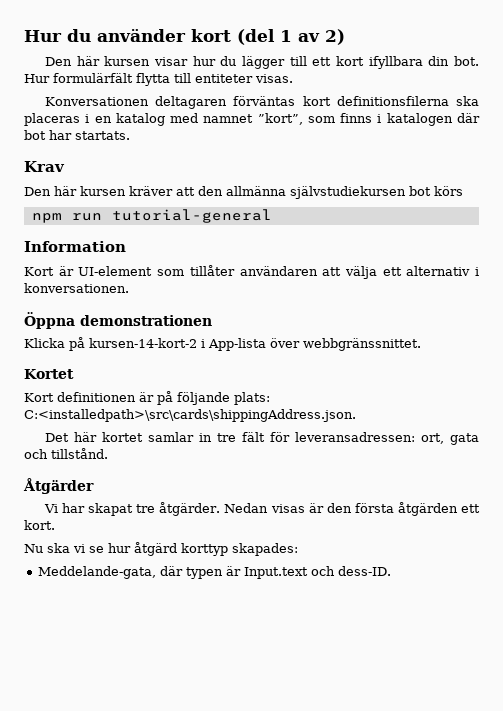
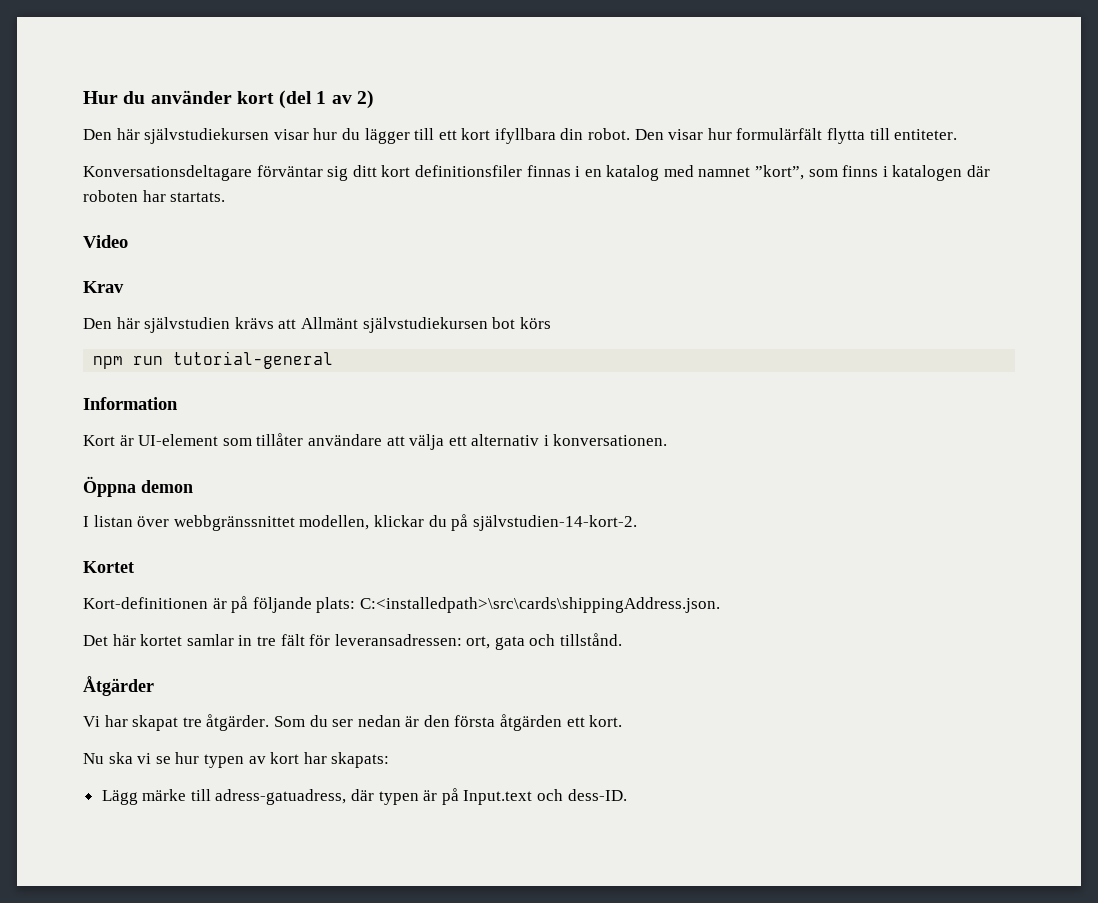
- Den här kursen visar hur du lägger till ett kort ifyllbara din bot. Hur formulärfält flytta till entiteter visas.
- Konversationen deltagaren förväntas kort definitionsfilerna ska placeras i en katalog med namnet ”kort”, som finns i katalogen där bot har startats.
+ Den här självstudiekursen visar hur du lägger till ett kort ifyllbara din robot. Den visar hur formulärfält flytta till entiteter.
+ Konversationsdeltagare förväntar sig ditt kort definitionsfiler finnas i en katalog med namnet ”kort”, som finns i katalogen där roboten har startats.
+ Video
- Den här kursen kräver att den allmänna självstudiekursen bot körs
+ Den här självstudien krävs att Allmänt självstudiekursen bot körs
- Kort är UI-element som tillåter användaren att välja ett alternativ i konversationen.
+ Kort är UI-element som tillåter användare att välja ett alternativ i konversationen.
- Öppna demonstrationen
- Klicka på kursen-14-kort-2 i App-lista över webbgränssnittet.
+ Öppna demon
+ I listan över webbgränssnittet modellen, klickar du på självstudien-14-kort-2.
- Kort definitionen är på följande plats: C:<installedpath>\src\cards\shippingAddress.json.
+ Kort-definitionen är på följande plats: C:<installedpath>\src\cards\shippingAddress.json.
- Nedan visas är den första åtgärden ett kort.
+ Som du ser nedan är den första åtgärden ett kort.
- Nu ska vi se hur åtgärd korttyp skapades:
- Meddelande-gata, där typen är Input.text och dess-ID.
+ Nu ska vi se hur typen av kort har skapats:
+ Lägg märke till adress-gatuadress, där typen är på Input.text och dess-ID.

